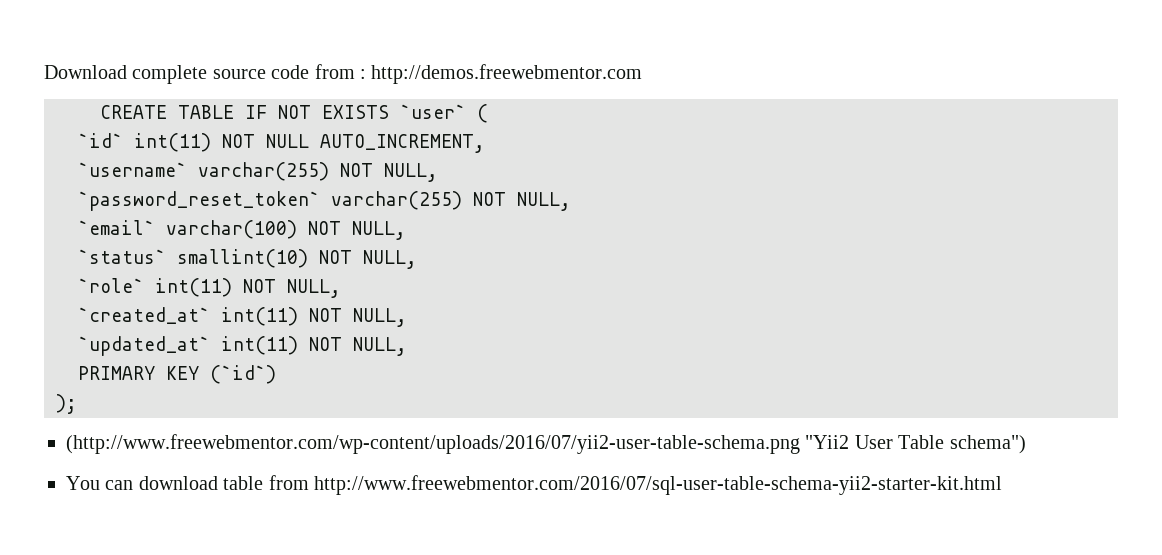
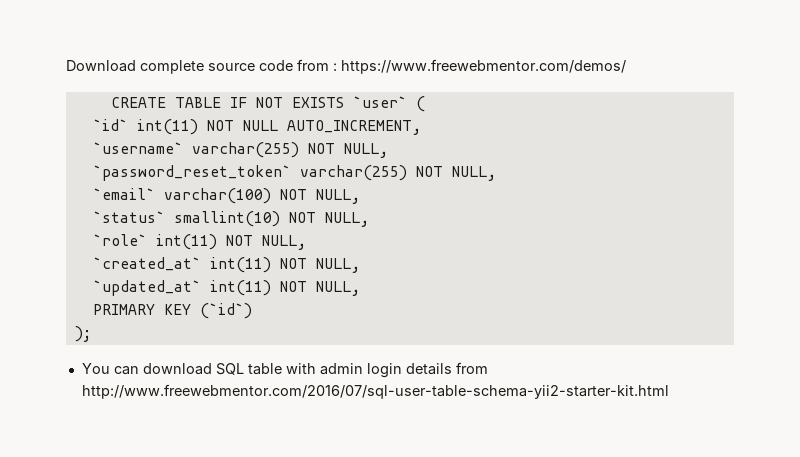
- Download complete source code from : http://demos.freewebmentor.com
+ Download complete source code from : https://www.freewebmentor.com/demos/
- (http://www.freewebmentor.com/wp-content/uploads/2016/07/yii2-user-table-schema.png "Yii2 User Table schema")
- You can download table from http://www.freewebmentor.com/2016/07/sql-user-table-schema-yii2-starter-kit.html
+ You can download SQL table with admin login details from http://www.freewebmentor.com/2016/07/sql-user-table-schema-yii2-starter-kit.html

